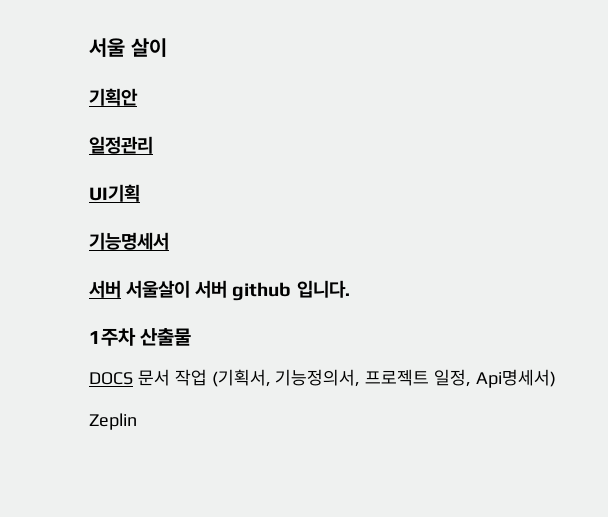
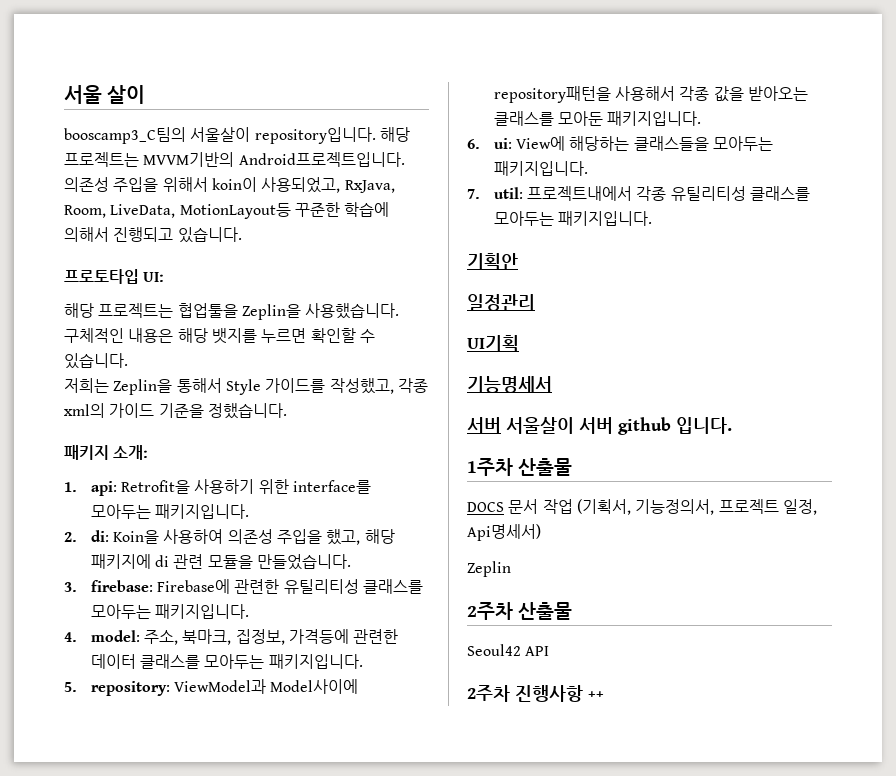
+ booscamp3_C팀의 서울살이 repository입니다. 해당 프로젝트는 MVVM기반의 Android프로젝트입니다. 의존성 주입을 위해서 koin이 사용되었고, RxJava, Room, LiveData, MotionLayout등 꾸준한 학습에 의해서 진행되고 있습니다.
+ 프로토타입 UI:
+ 해당 프로젝트는 협업툴을 Zeplin을 사용했습니다. 구체적인 내용은 해당 뱃지를 누르면 확인할 수 있습니다.
+ 저희는 Zeplin을 통해서 Style 가이드를 작성했고, 각종 xml의 가이드 기준을 정했습니다.
+ 패키지 소개:
+ 1. api: Retrofit을 사용하기 위한 interface를 모아두는 패키지입니다.
+ 2. di: Koin을 사용하여 의존성 주입을 했고, 해당 패키지에 di 관련 모듈을 만들었습니다.
+ 3. firebase: Firebase에 관련한 유틸리티성 클래스를 모아두는 패키지입니다.
+ 4. model: 주소, 북마크, 집정보, 가격등에 관련한 데이터 클래스를 모아두는 패키지입니다.
+ 5. repository: ViewModel과 Model사이에 repository패턴을 사용해서 각종 값을 받아오는 클래스를 모아둔 패키지입니다.
+ 6. ui: View에 해당하는 클래스들을 모아두는 패키지입니다.
+ 7. util: 프로젝트내에서 각종 유틸리티성 클래스를 모아두는 패키지입니다.
+ 2주차 산출물
+ Seoul42 API
+ 2주차 진행사항 ++

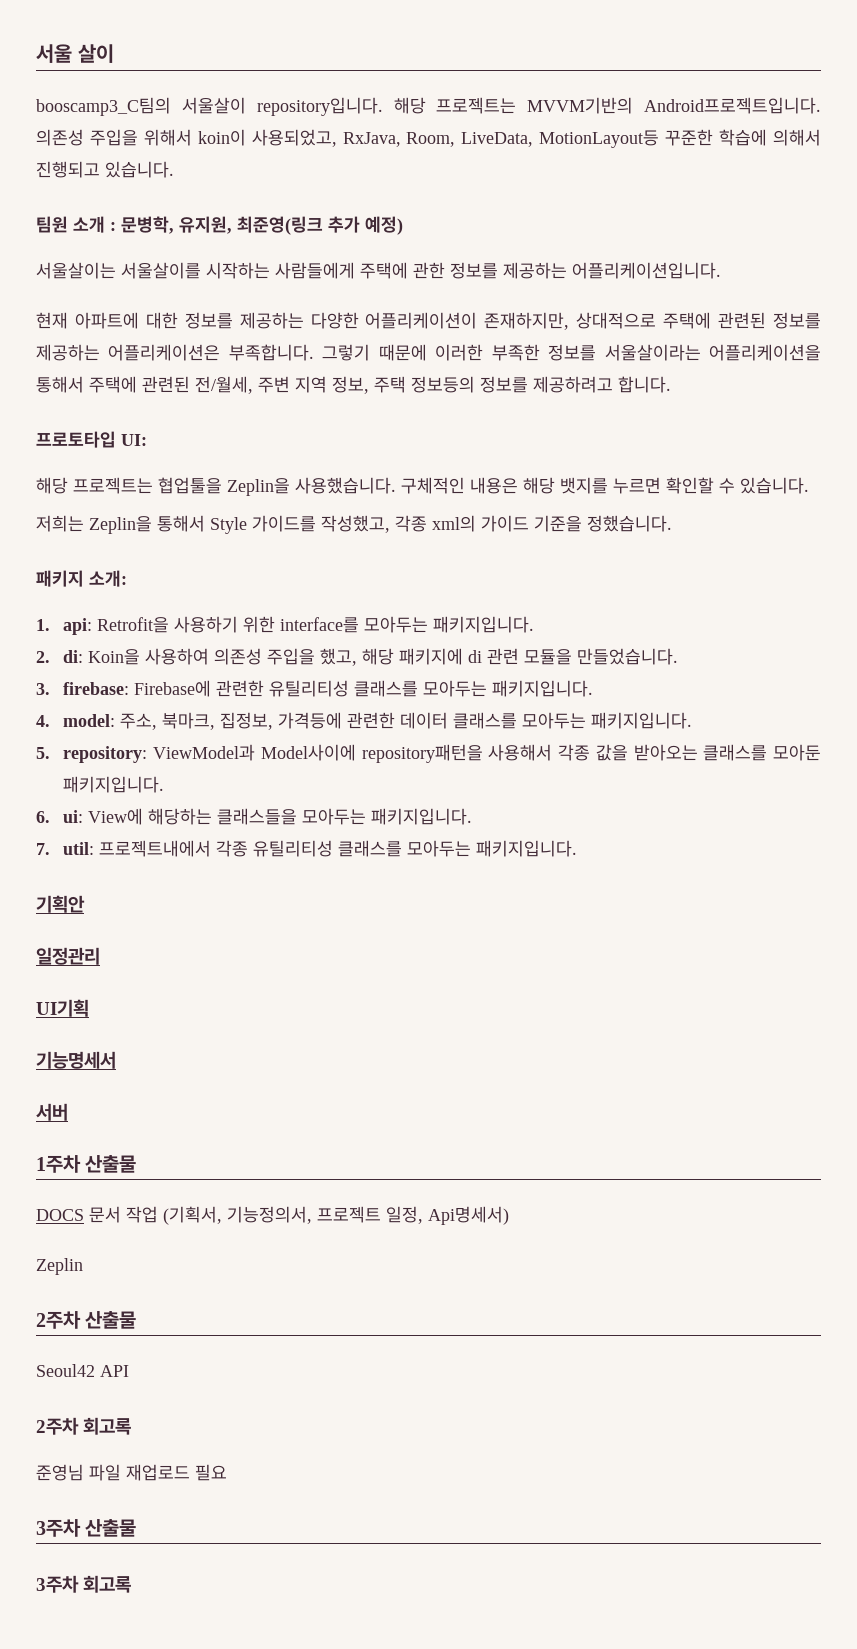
+ 팀원 소개 : 문병학, 유지원, 최준영(링크 추가 예정)
+ 서울살이는 서울살이를 시작하는 사람들에게 주택에 관한 정보를 제공하는 어플리케이션입니다.
+ 현재 아파트에 대한 정보를 제공하는 다양한 어플리케이션이 존재하지만, 상대적으로 주택에 관련된 정보를 제공하는 어플리케이션은 부족합니다. 그렇기 때문에 이러한 부족한 정보를 서울살이라는 어플리케이션을 통해서 주택에 관련된 전/월세, 주변 지역 정보, 주택 정보등의 정보를 제공하려고 합니다.
- 서버 서울살이 서버 github 입니다.
+ 서버
- 2주차 진행사항 ++
+ 2주차 회고록
+ 준영님 파일 재업로드 필요
+ 3주차 산출물
+ 3주차 회고록

